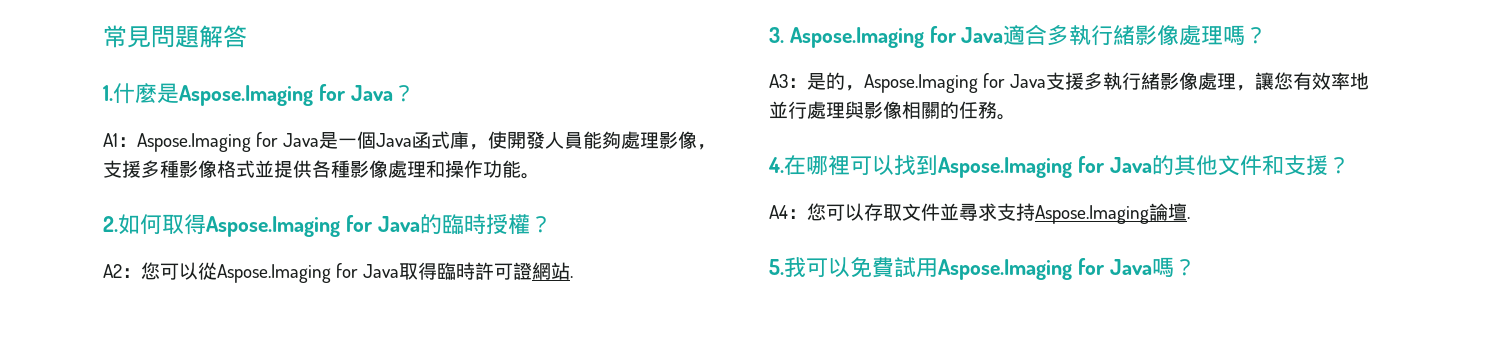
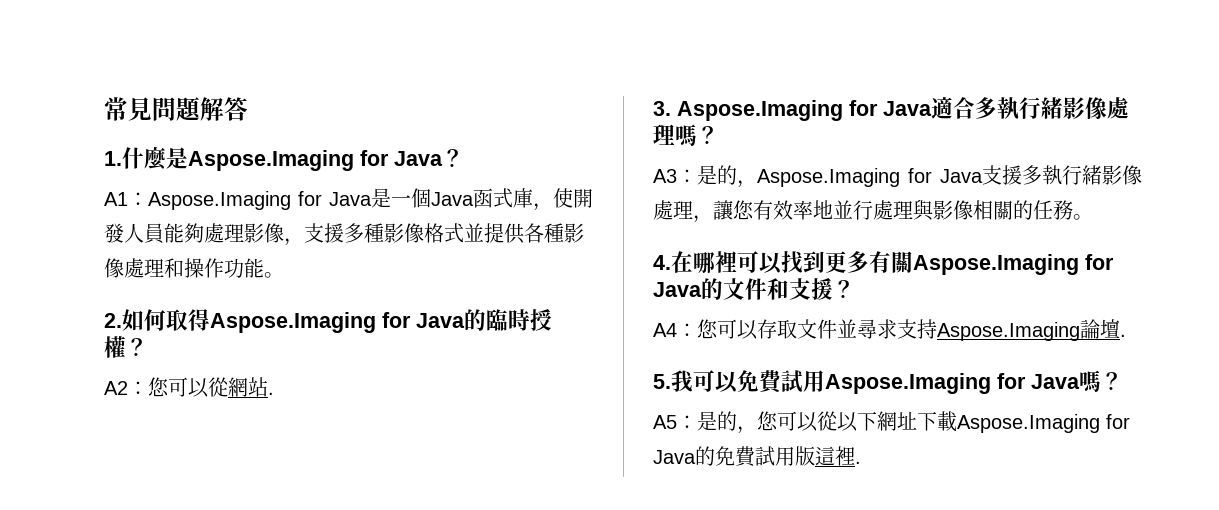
- A2：您可以從Aspose.Imaging for Java取得臨時許可證網站.
+ A2：您可以從網站.
- 4.在哪裡可以找到Aspose.Imaging for Java的其他文件和支援？
+ 4.在哪裡可以找到更多有關Aspose.Imaging for Java的文件和支援？
+ A5：是的，您可以從以下網址下載Aspose.Imaging for Java的免費試用版這裡.

